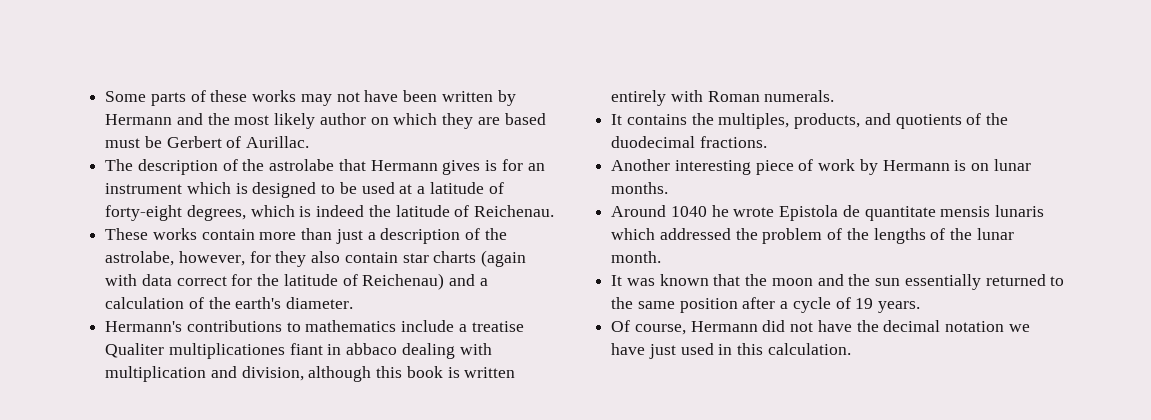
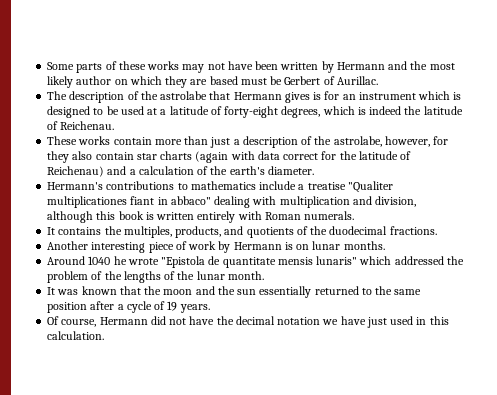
- Hermann's contributions to mathematics include a treatise Qualiter multiplicationes fiant in abbaco dealing with multiplication and division, although this book is written entirely with Roman numerals.
+ Hermann's contributions to mathematics include a treatise "Qualiter multiplicationes fiant in abbaco" dealing with multiplication and division, although this book is written entirely with Roman numerals.
- Around 1040 he wrote Epistola de quantitate mensis lunaris which addressed the problem of the lengths of the lunar month.
+ Around 1040 he wrote "Epistola de quantitate mensis lunaris" which addressed the problem of the lengths of the lunar month.

